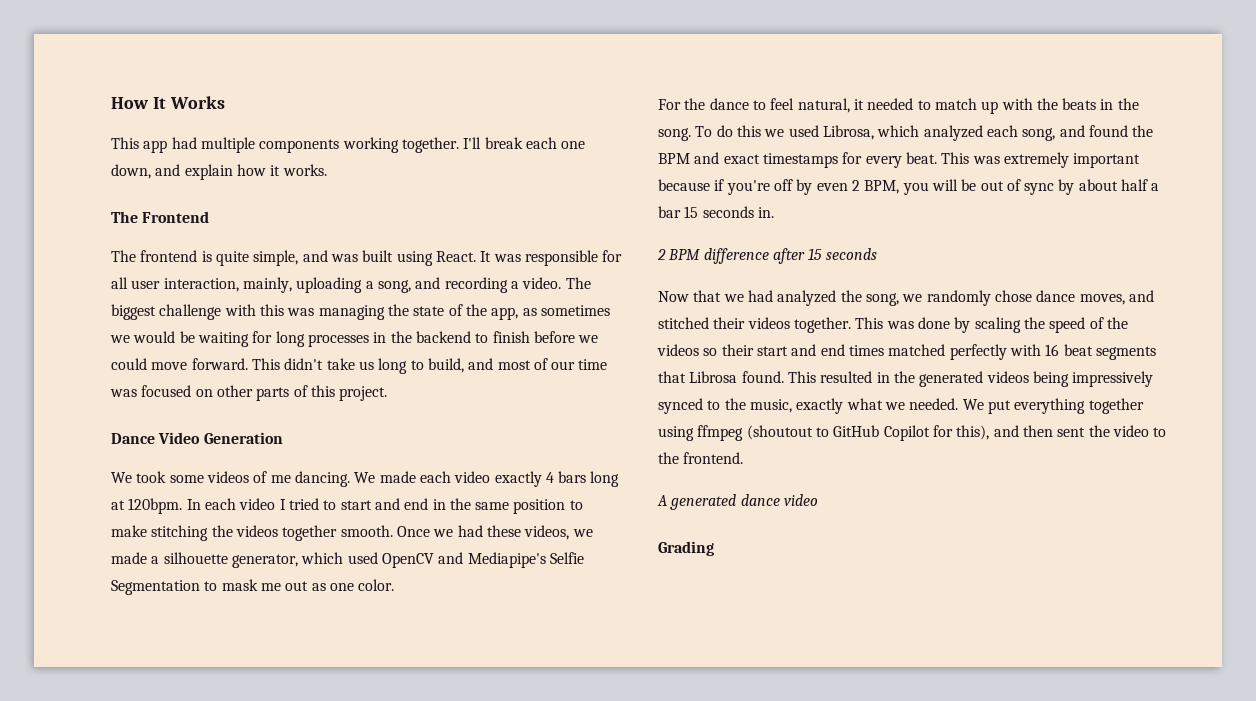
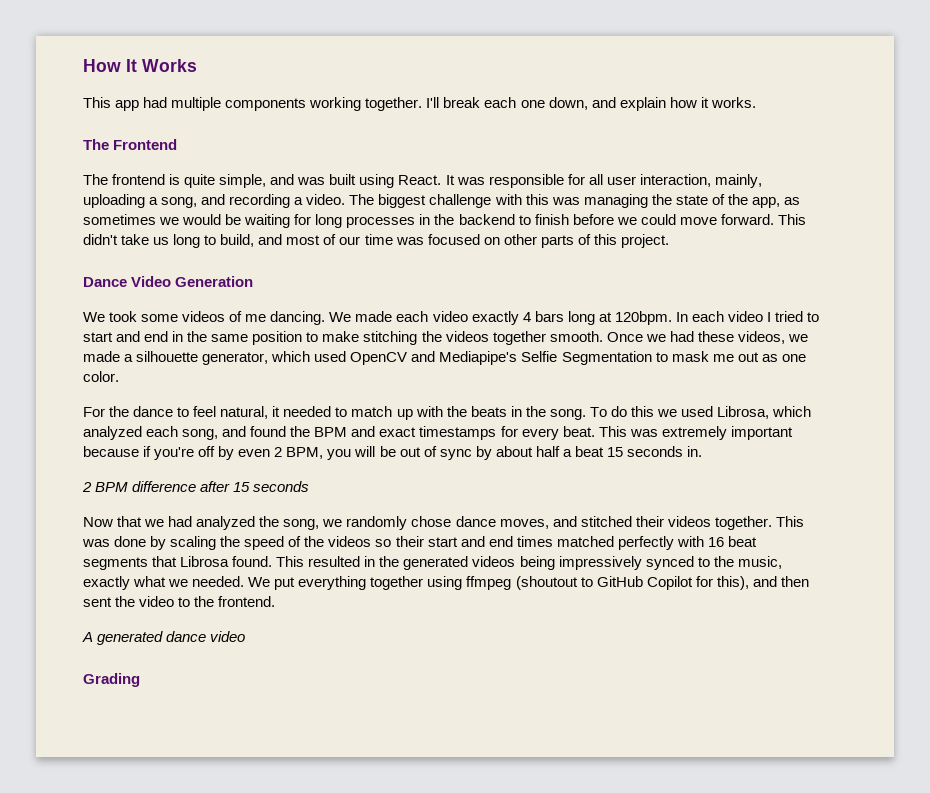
- This was extremely important because if you're off by even 2 BPM, you will be out of sync by about half a bar 15 seconds in.
+ This was extremely important because if you're off by even 2 BPM, you will be out of sync by about half a beat 15 seconds in.

